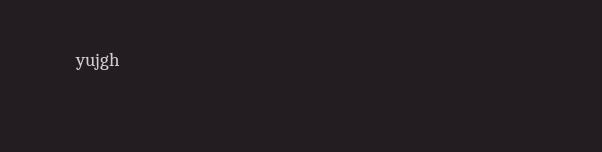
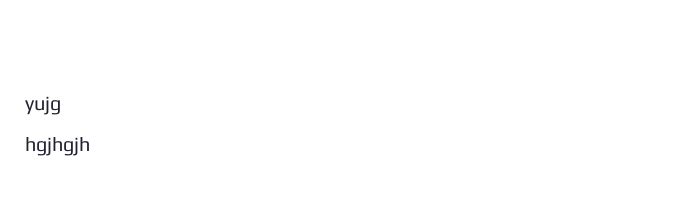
- yujgh
+ yujg
+ hgjhgjh

